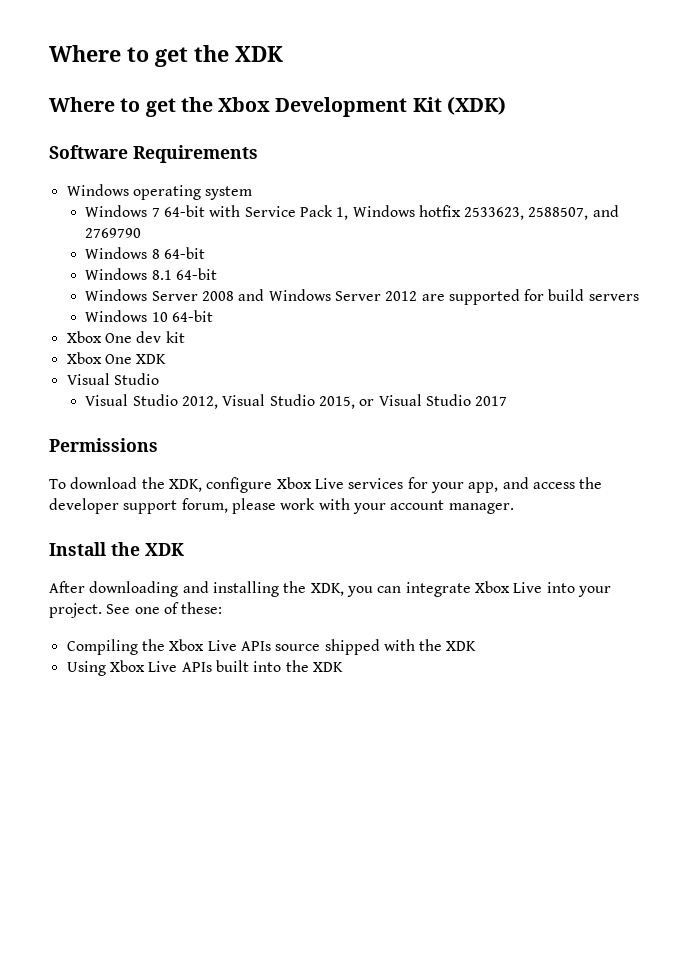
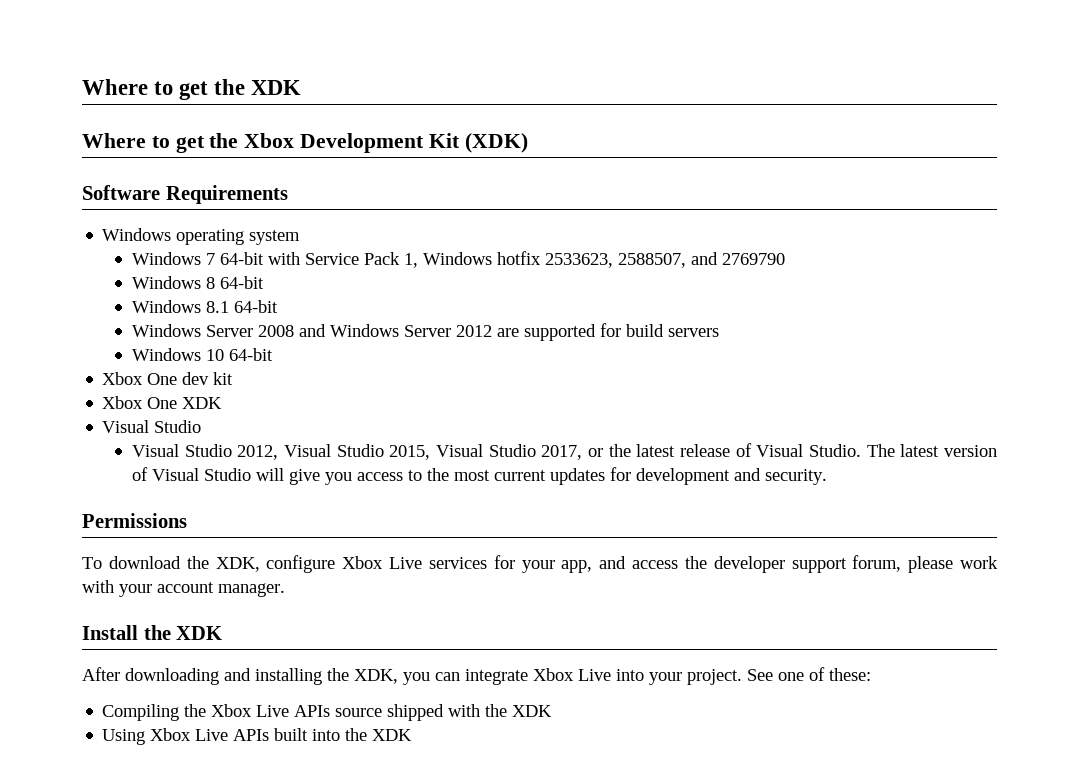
- Visual Studio 2012, Visual Studio 2015, or Visual Studio 2017
+ Visual Studio 2012, Visual Studio 2015, Visual Studio 2017, or the latest release of Visual Studio. The latest version of Visual Studio will give you access to the most current updates for development and security.

